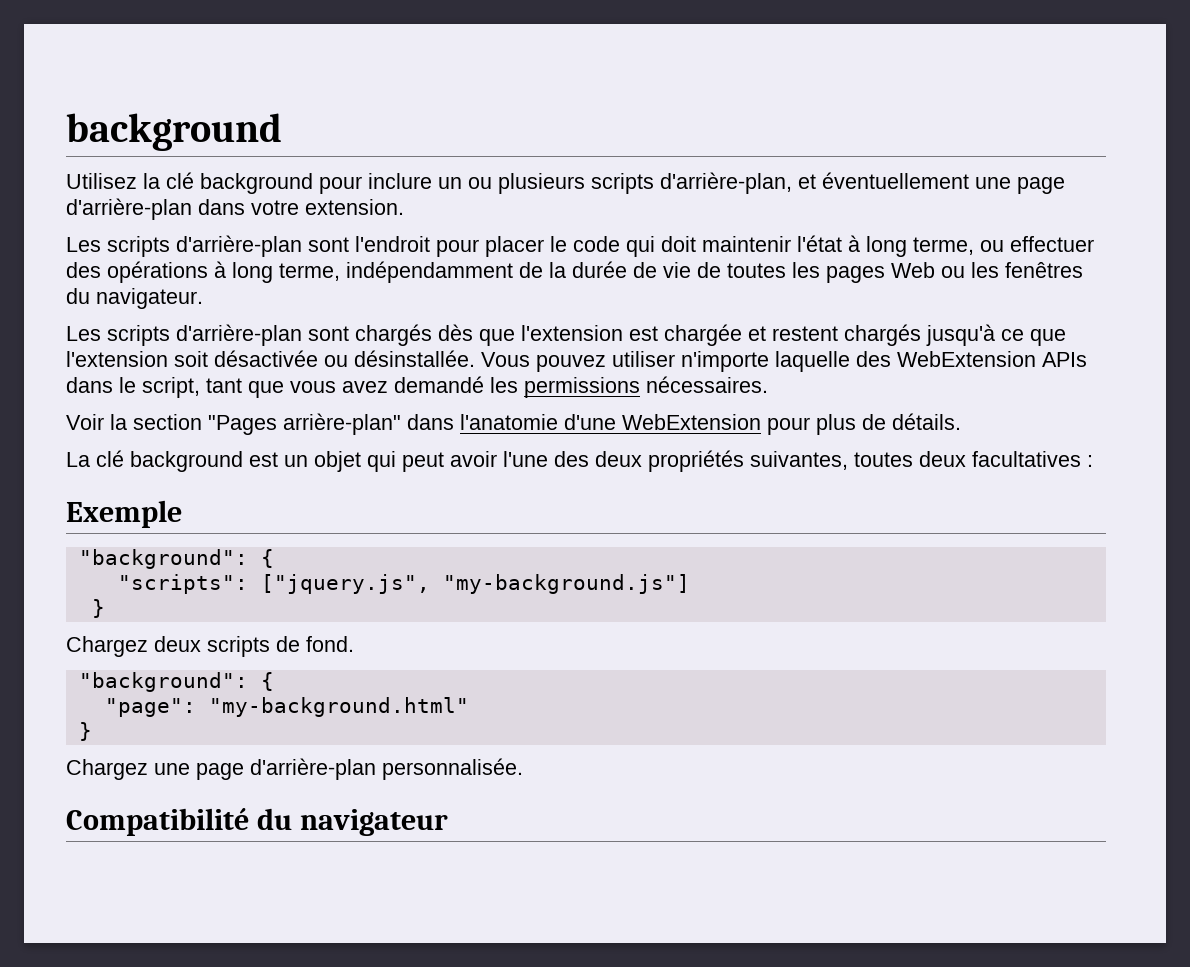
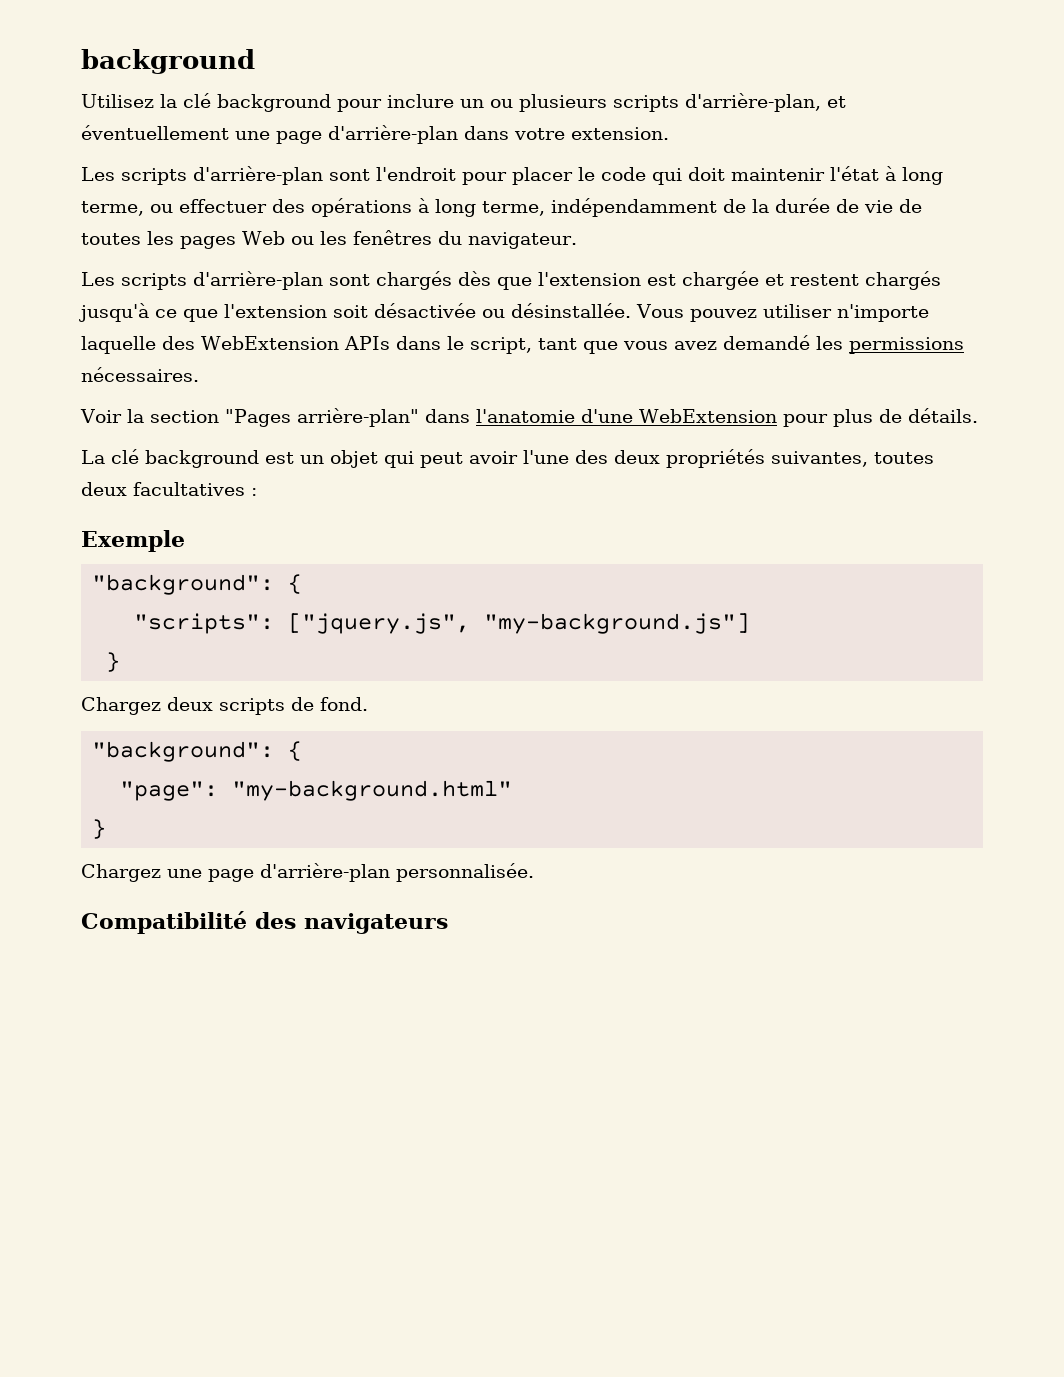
- Compatibilité du navigateur
+ Compatibilité des navigateurs

